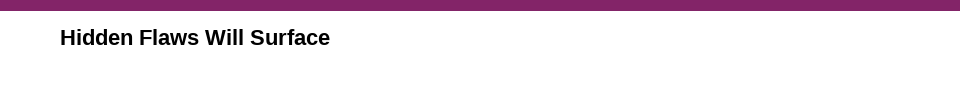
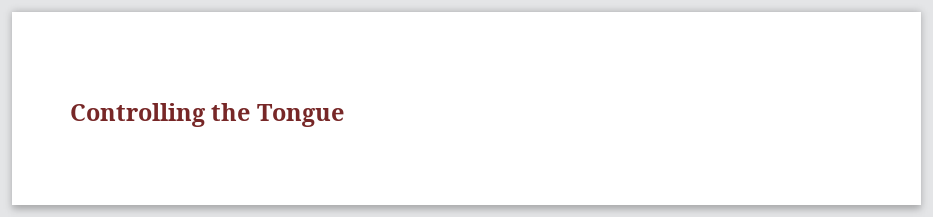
- Hidden Flaws Will Surface
+ Controlling the Tongue

